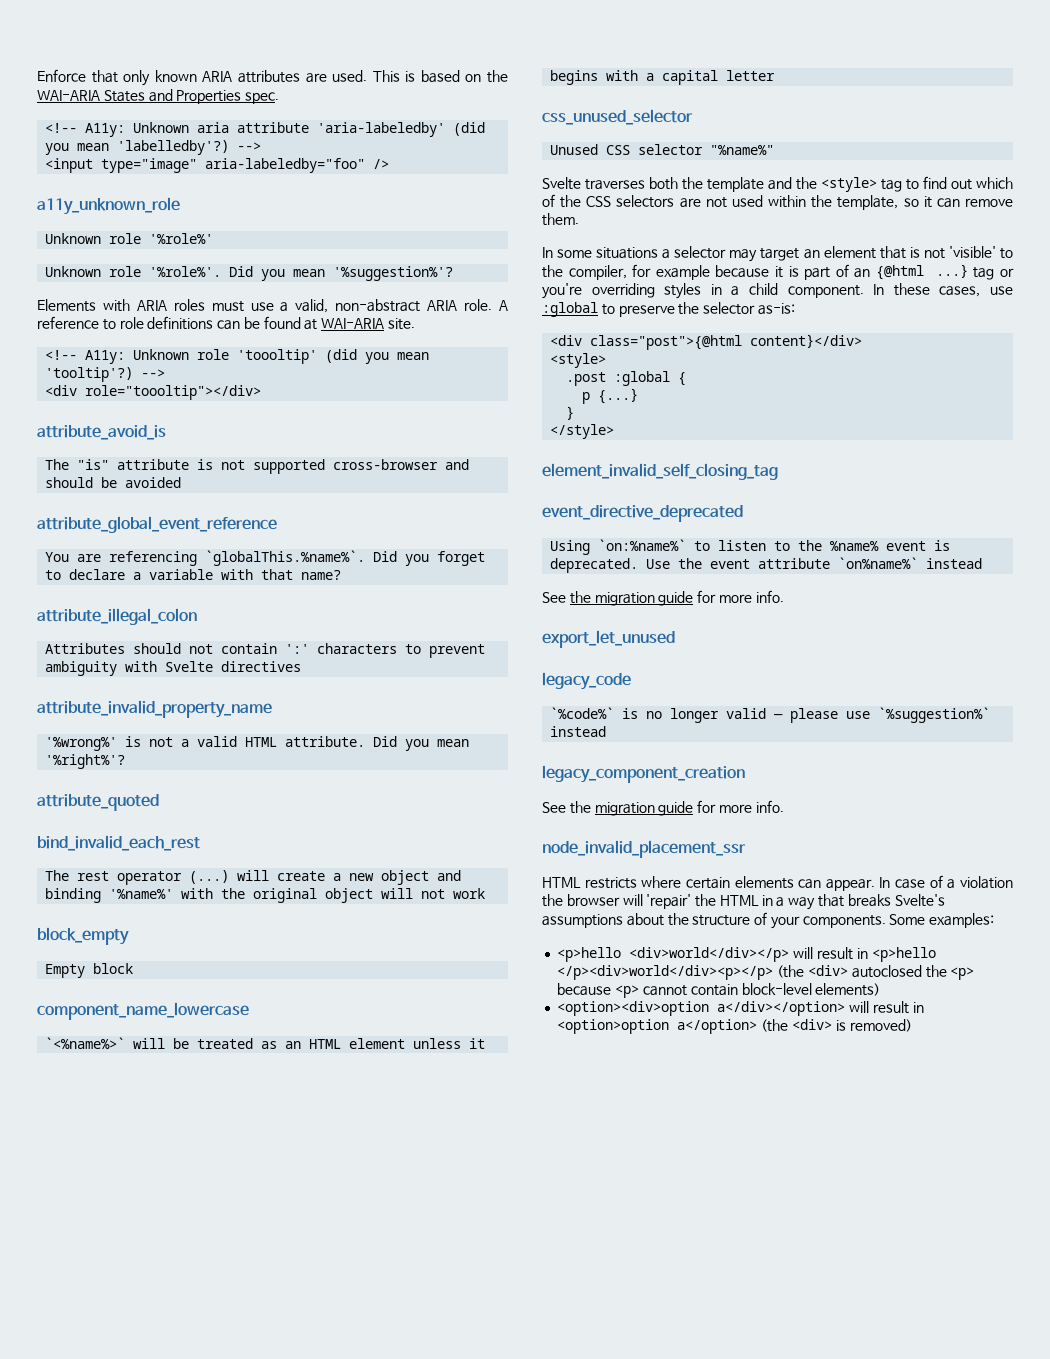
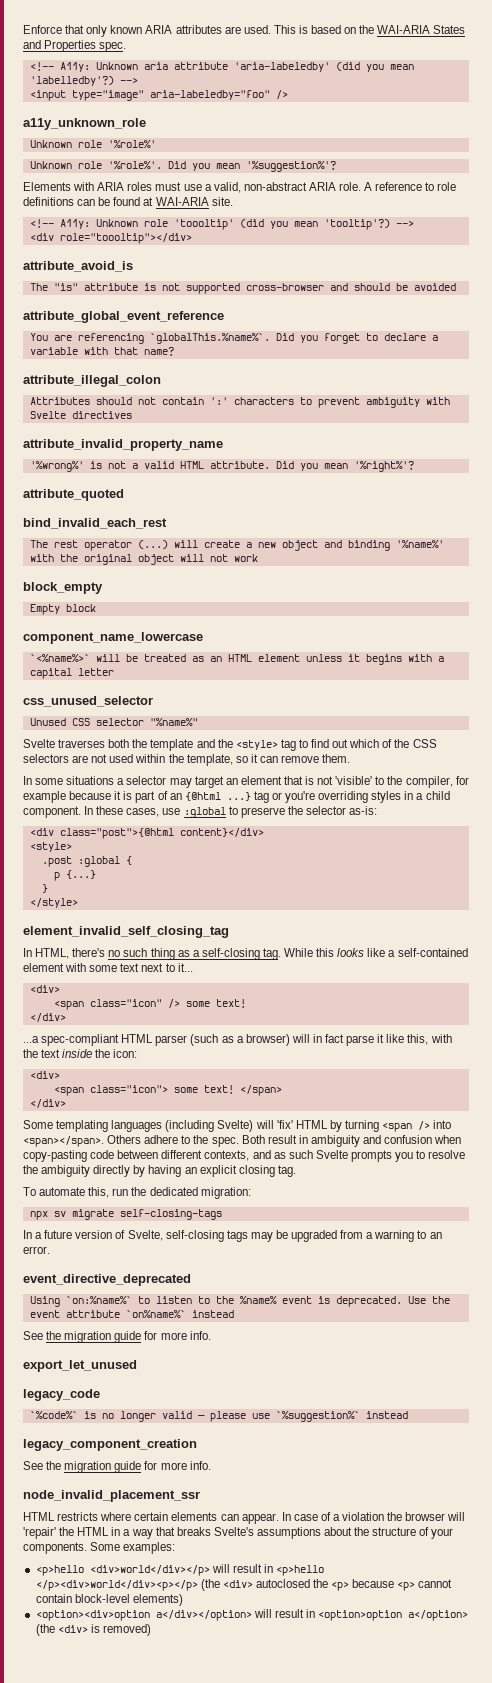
+ In HTML, there's no such thing as a self-closing tag. While this looks like a self-contained element with some text next to it...
+ <div>
+ <span class="icon" /> some text!
+ </div>
+ ...a spec-compliant HTML parser (such as a browser) will in fact parse it like this, with the text inside the icon:
+ <div>
+ <span class="icon"> some text! </span>
+ </div>
+ Some templating languages (including Svelte) will 'fix' HTML by turning <span /> into <span></span>. Others adhere to the spec. Both result in ambiguity and confusion when copy-pasting code between different contexts, and as such Svelte prompts you to resolve the ambiguity directly by having an explicit closing tag.
+ To automate this, run the dedicated migration:
+ npx sv migrate self-closing-tags
+ In a future version of Svelte, self-closing tags may be upgraded from a warning to an error.

